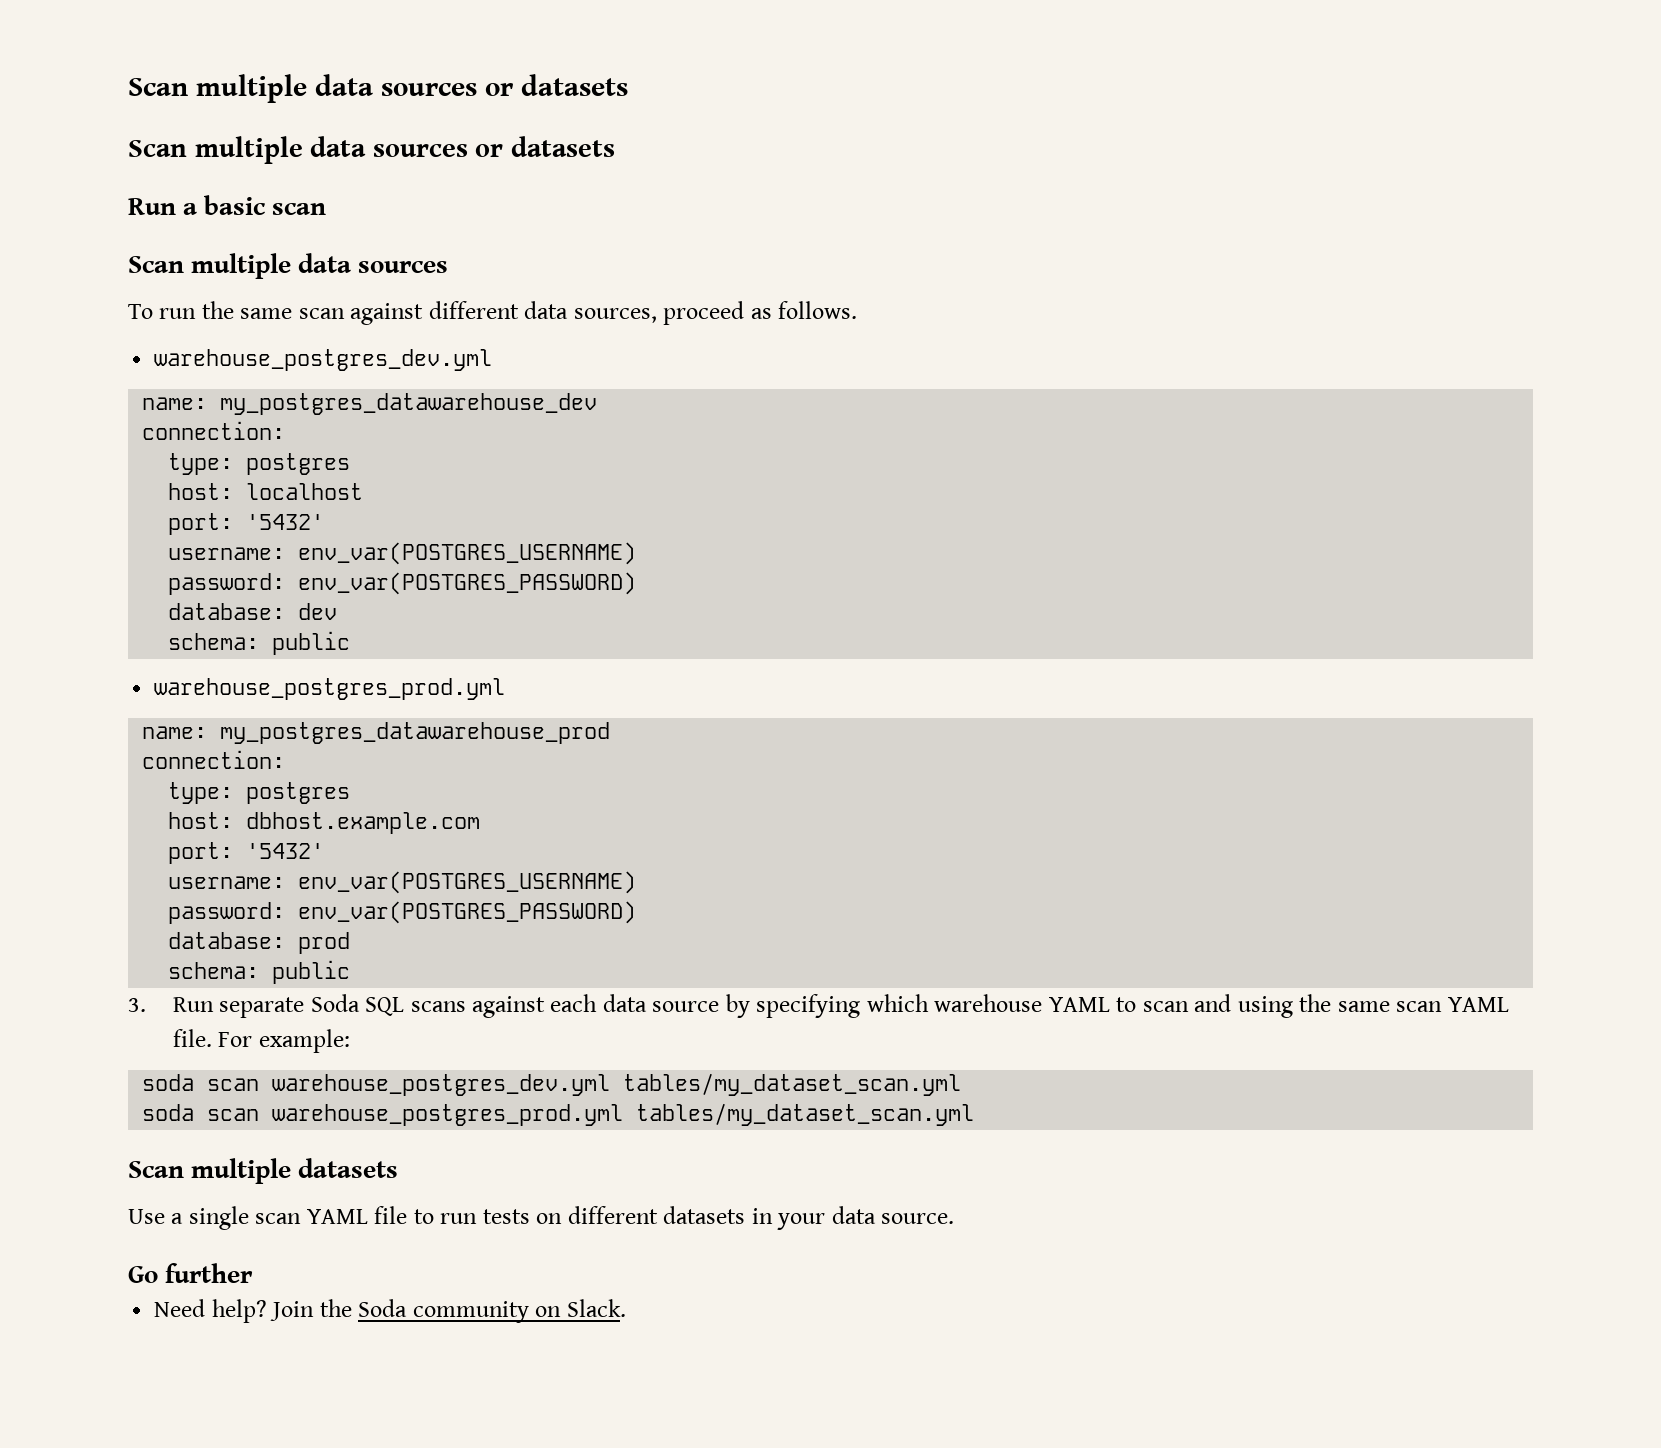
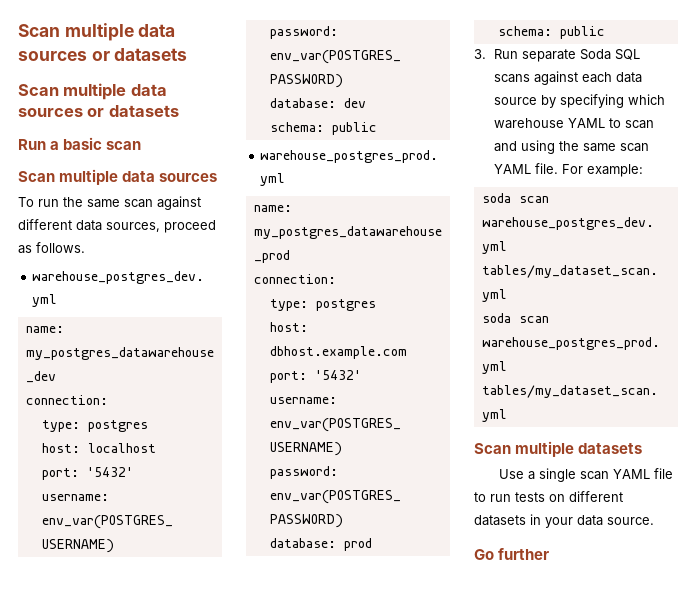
- Need help? Join the Soda community on Slack.

